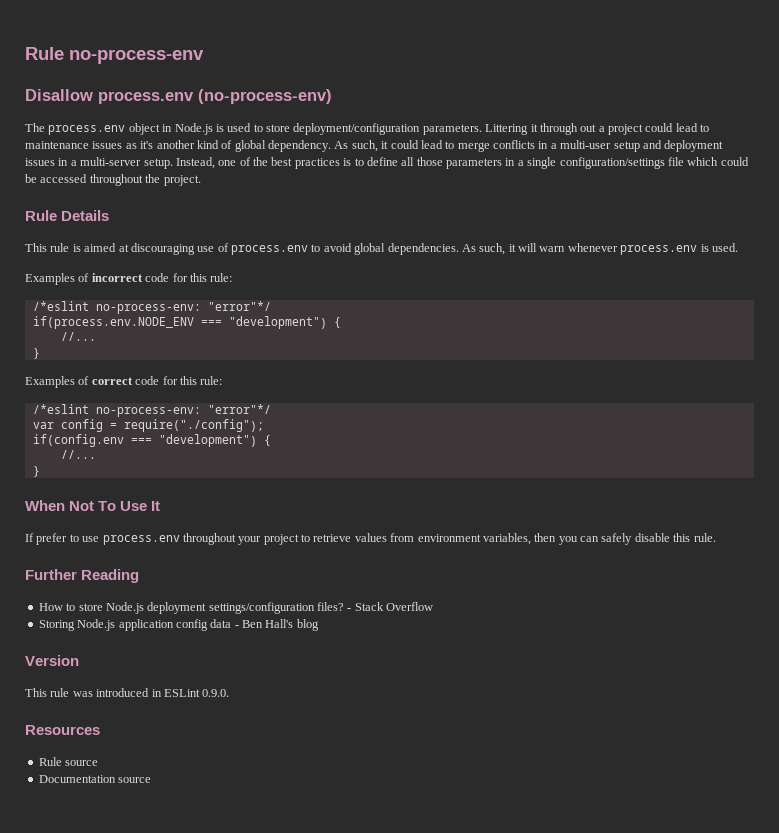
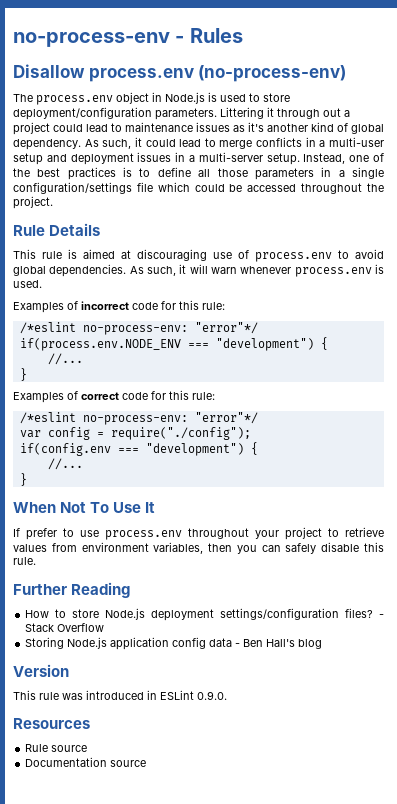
- Rule no-process-env
+ no-process-env - Rules

